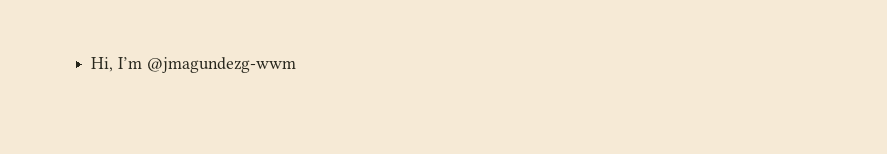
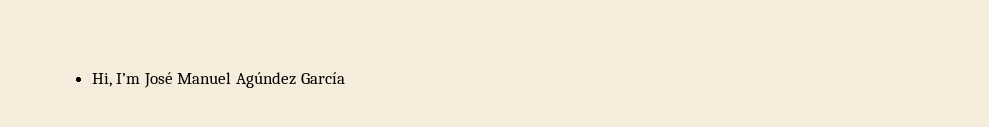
- Hi, I’m @jmagundezg-wwm
+ Hi, I’m José Manuel Agúndez García

